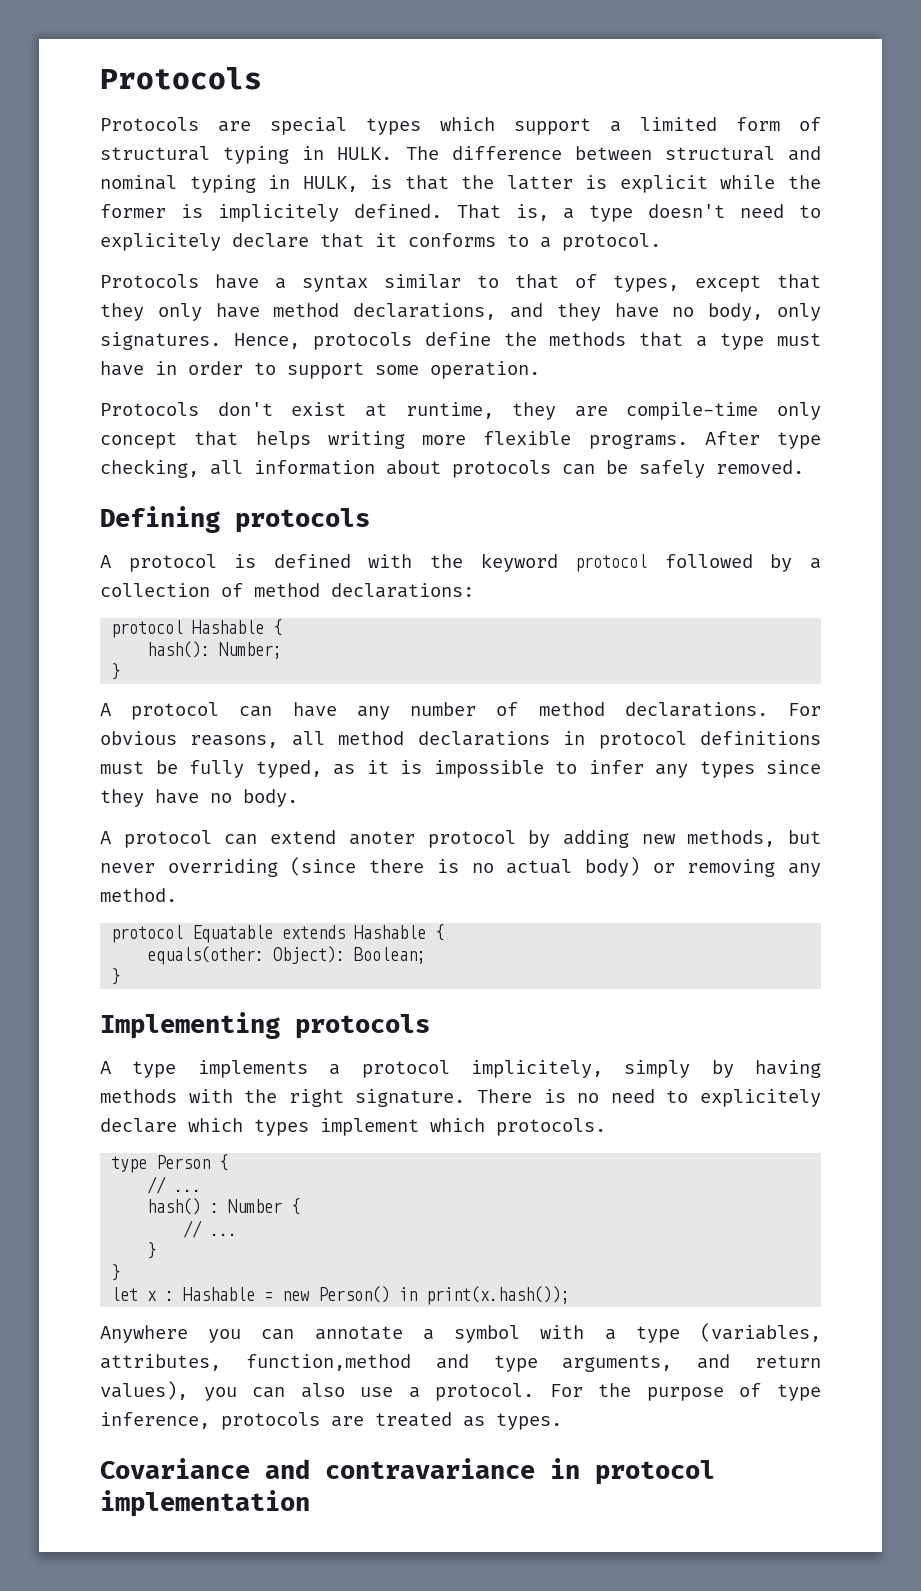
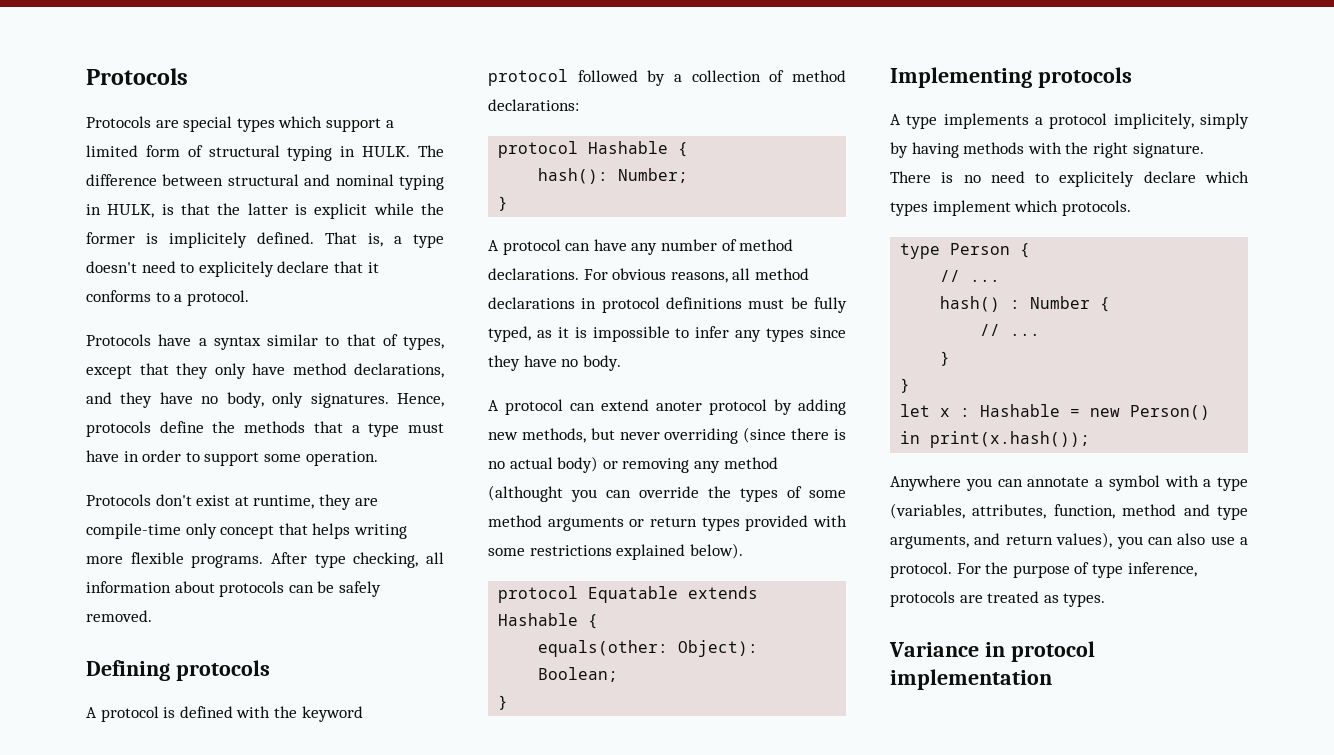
- A protocol can extend anoter protocol by adding new methods, but never overriding (since there is no actual body) or removing any method.
+ A protocol can extend anoter protocol by adding new methods, but never overriding (since there is no actual body) or removing any method (althought you can override the types of some method arguments or return types provided with some restrictions explained below).
- Anywhere you can annotate a symbol with a type (variables, attributes, function,method and type arguments, and return values), you can also use a protocol.
+ Anywhere you can annotate a symbol with a type (variables, attributes, function, method and type arguments, and return values), you can also use a protocol.
- Covariance and contravariance in protocol implementation
+ Variance in protocol implementation

